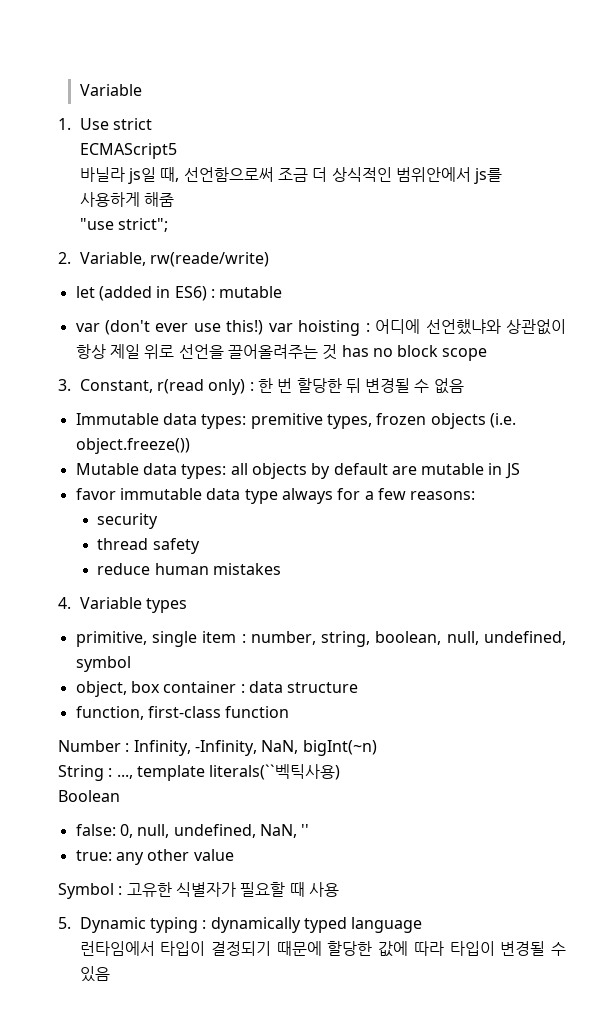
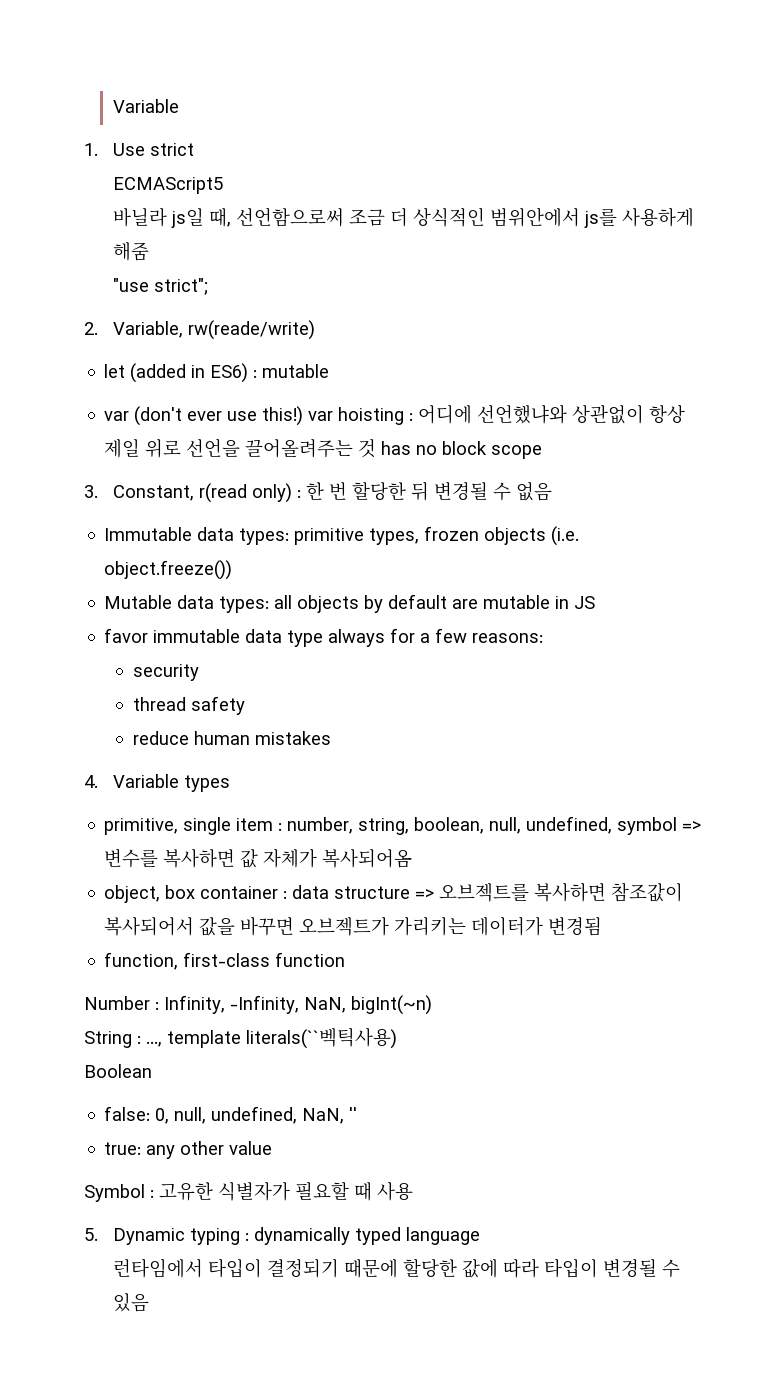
- Immutable data types: premitive types, frozen objects (i.e. object.freeze())
+ Immutable data types: primitive types, frozen objects (i.e. object.freeze())
- primitive, single item : number, string, boolean, null, undefined, symbol
+ primitive, single item : number, string, boolean, null, undefined, symbol => 변수를 복사하면 값 자체가 복사되어옴
- object, box container : data structure
+ object, box container : data structure => 오브젝트를 복사하면 참조값이 복사되어서 값을 바꾸면 오브젝트가 가리키는 데이터가 변경됨

